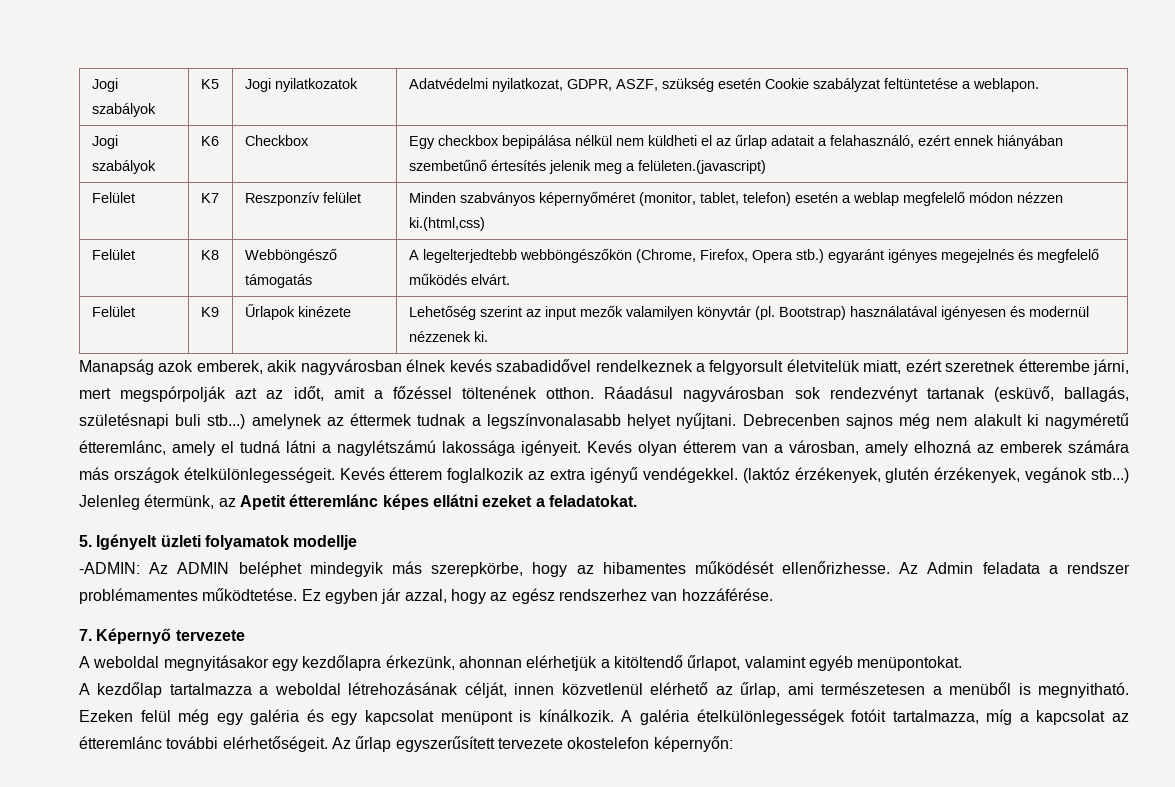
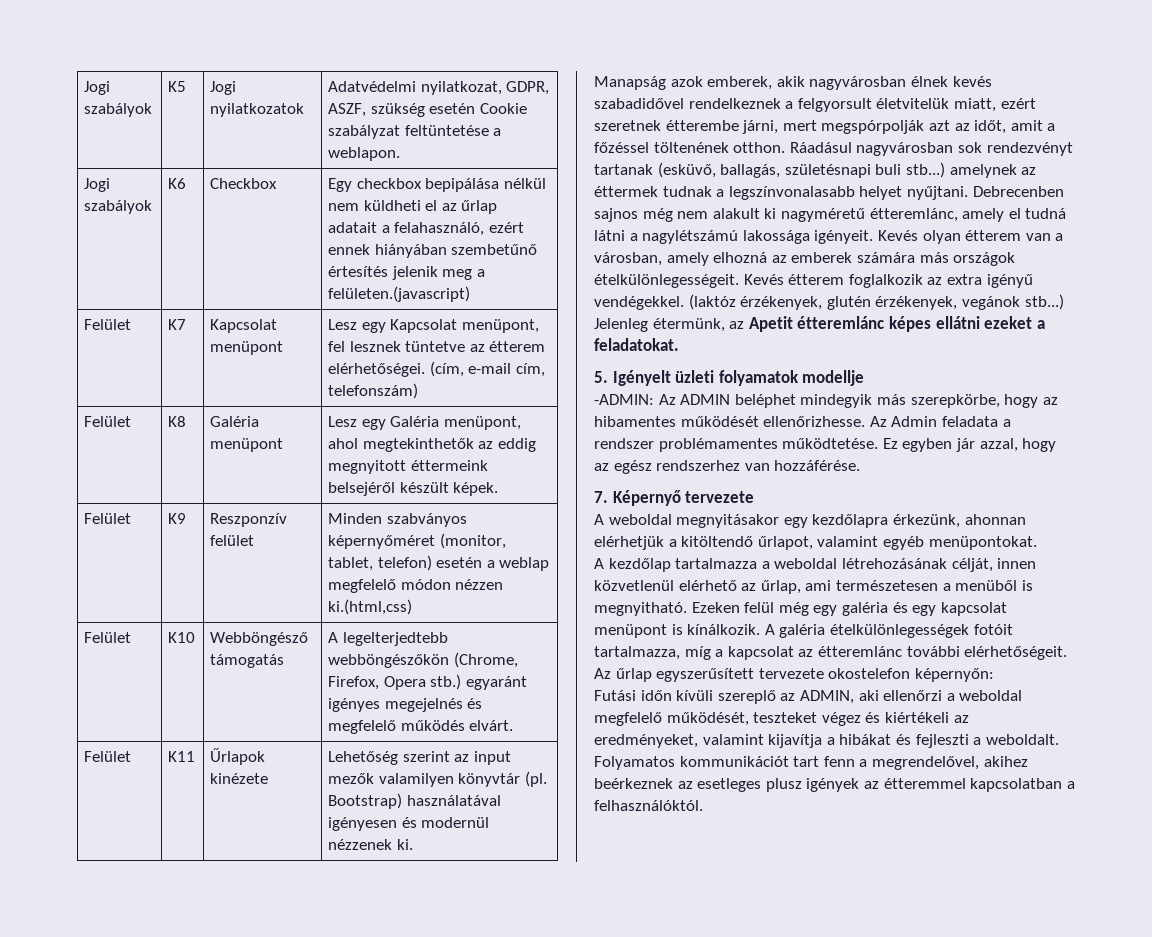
- Felület | K7 | Reszponzív felület | Minden szabványos képernyőméret (monitor, tablet, telefon) esetén a weblap megfelelő módon nézzen ki.(html,css)
+ Felület | K7 | Kapcsolat menüpont | Lesz egy Kapcsolat menüpont, fel lesznek tüntetve az étterem elérhetőségei. (cím, e-mail cím, telefonszám)
+ Felület | K8 | Galéria menüpont | Lesz egy Galéria menüpont, ahol megtekinthetők az eddig megnyitott éttermeink belsejéről készült képek.
+ Felület | K9 | Reszponzív felület | Minden szabványos képernyőméret (monitor, tablet, telefon) esetén a weblap megfelelő módon nézzen ki.(html,css)
- Felület | K8 | Webböngésző támogatás | A legelterjedtebb webböngészőkön (Chrome, Firefox, Opera stb.) egyaránt igényes megejelnés és megfelelő működés elvárt.
+ Felület | K10 | Webböngésző támogatás | A legelterjedtebb webböngészőkön (Chrome, Firefox, Opera stb.) egyaránt igényes megejelnés és megfelelő működés elvárt.
- Felület | K9 | Űrlapok kinézete | Lehetőség szerint az input mezők valamilyen könyvtár (pl. Bootstrap) használatával igényesen és modernül nézzenek ki.
+ Felület | K11 | Űrlapok kinézete | Lehetőség szerint az input mezők valamilyen könyvtár (pl. Bootstrap) használatával igényesen és modernül nézzenek ki.
+ Futási időn kívüli szereplő az ADMIN, aki ellenőrzi a weboldal megfelelő működését, teszteket végez és kiértékeli az eredményeket, valamint kijavítja a hibákat és fejleszti a weboldalt. Folyamatos kommunikációt tart fenn a megrendelővel, akihez beérkeznek az esetleges plusz igények az étteremmel kapcsolatban a felhasználóktól.

